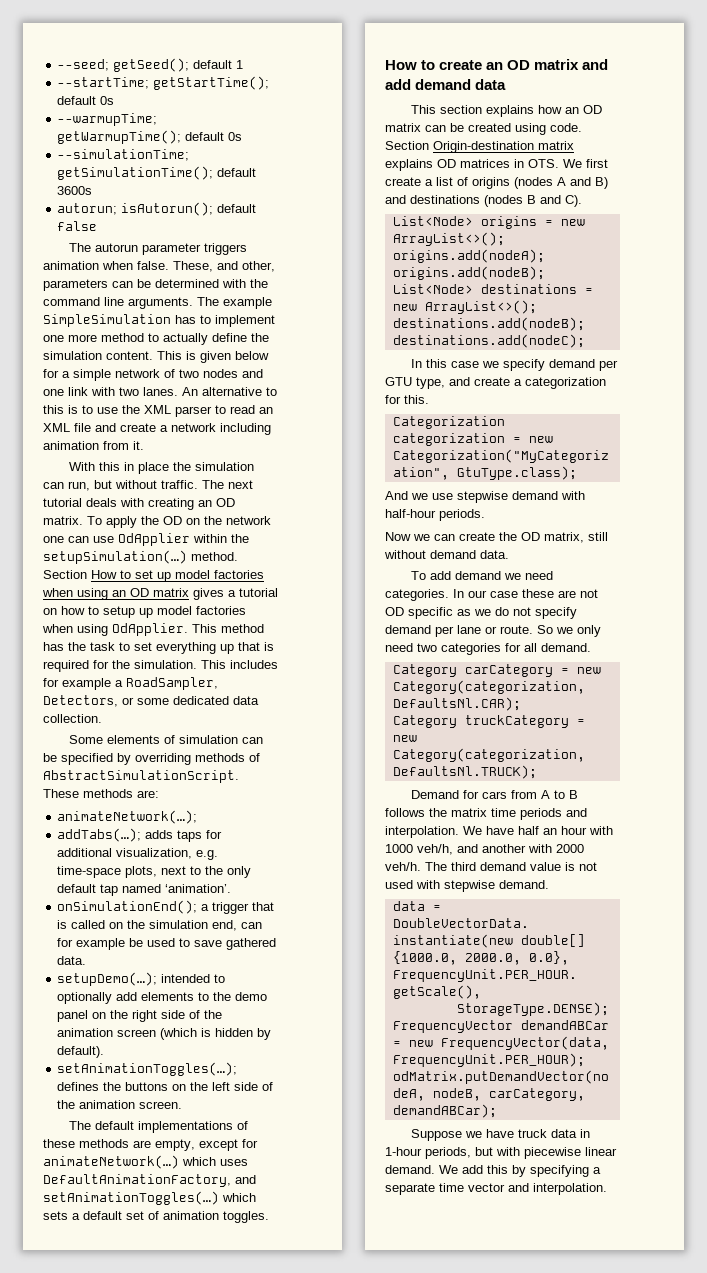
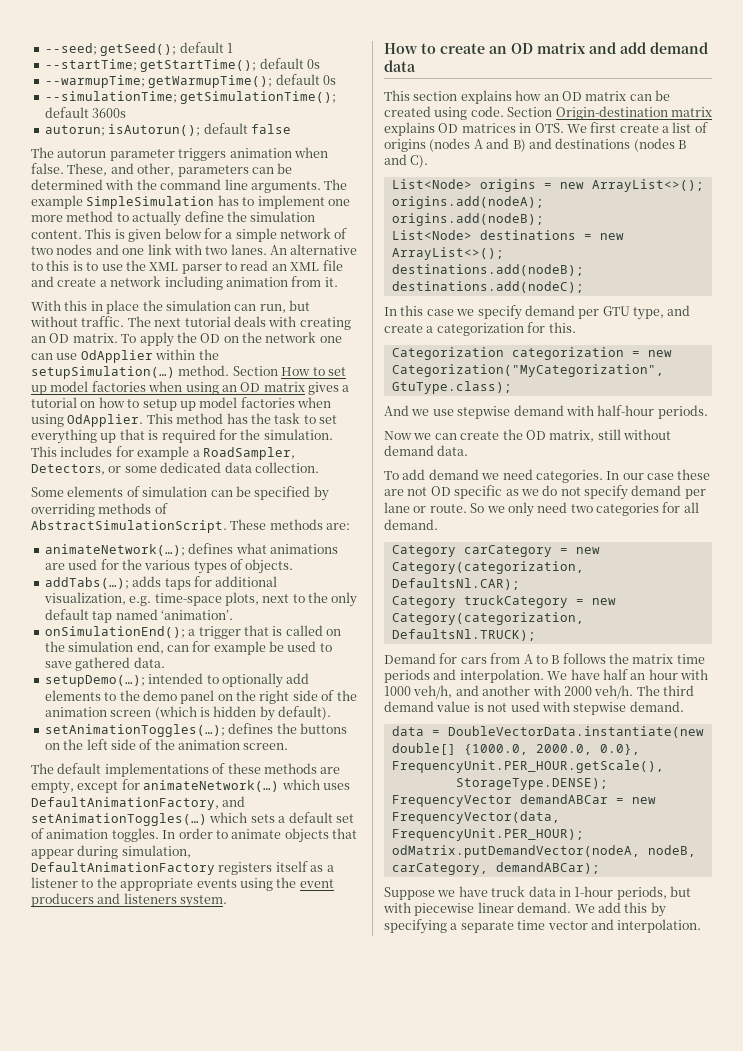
- animateNetwork(…);
+ animateNetwork(…); defines what animations are used for the various types of objects.
+ In order to animate objects that appear during simulation, DefaultAnimationFactory registers itself as a listener to the appropriate events using the event producers and listeners system.

